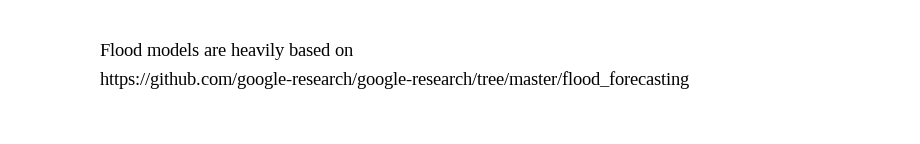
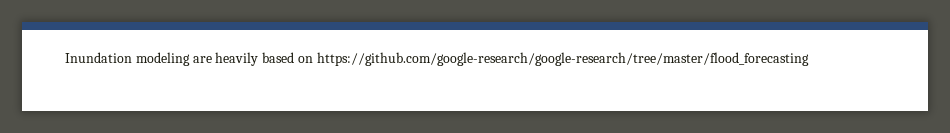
- Flood models are heavily based on https://github.com/google-research/google-research/tree/master/flood_forecasting
+ Inundation modeling are heavily based on https://github.com/google-research/google-research/tree/master/flood_forecasting

